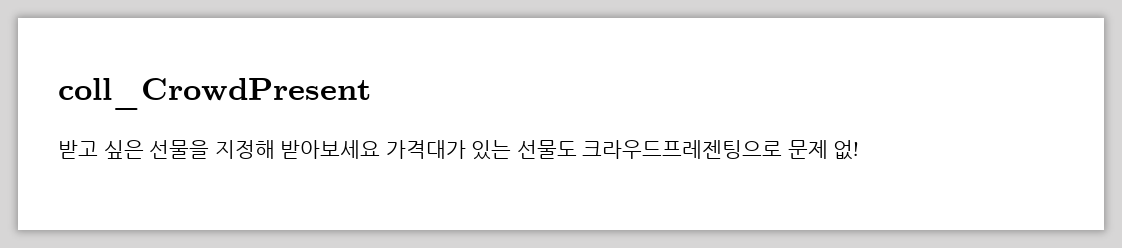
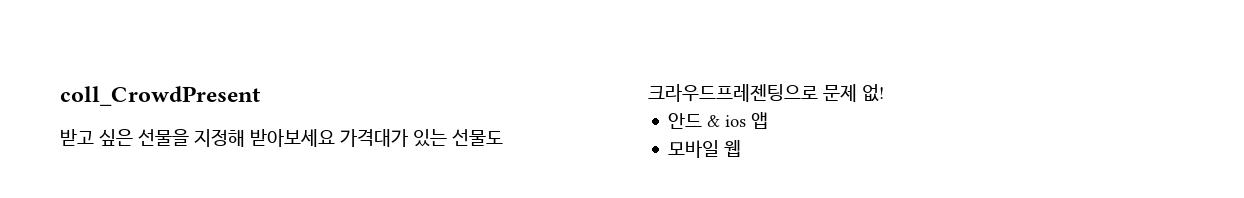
+ 안드 & ios 앱
+ 모바일 웹

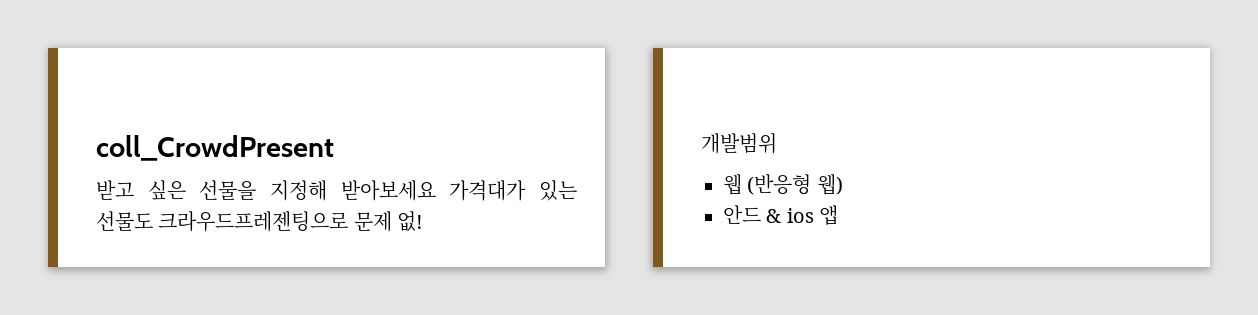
+ 개발범위
+ 웹 (반응형 웹)
- 모바일 웹

